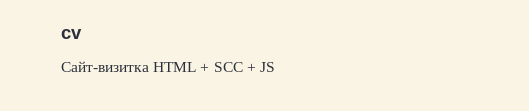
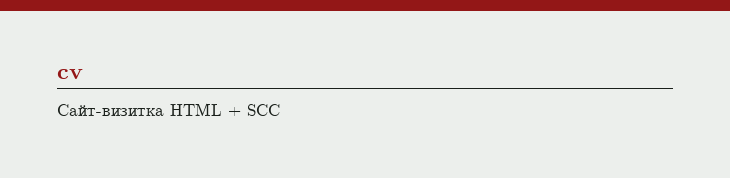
- Сайт-визитка HTML + SCC + JS
+ Сайт-визитка HTML + SCC

